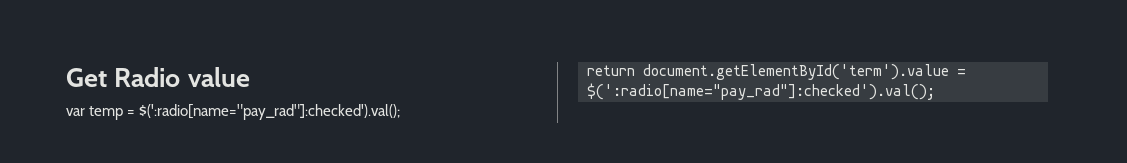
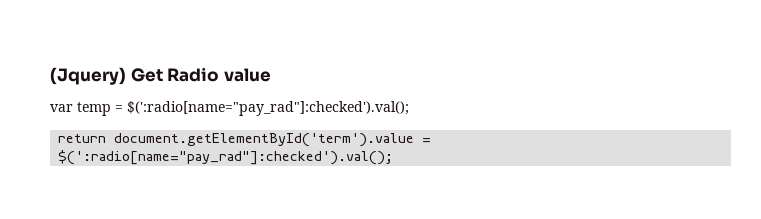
- Get Radio value
+ (Jquery) Get Radio value

